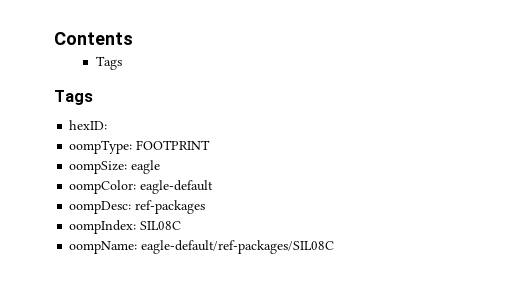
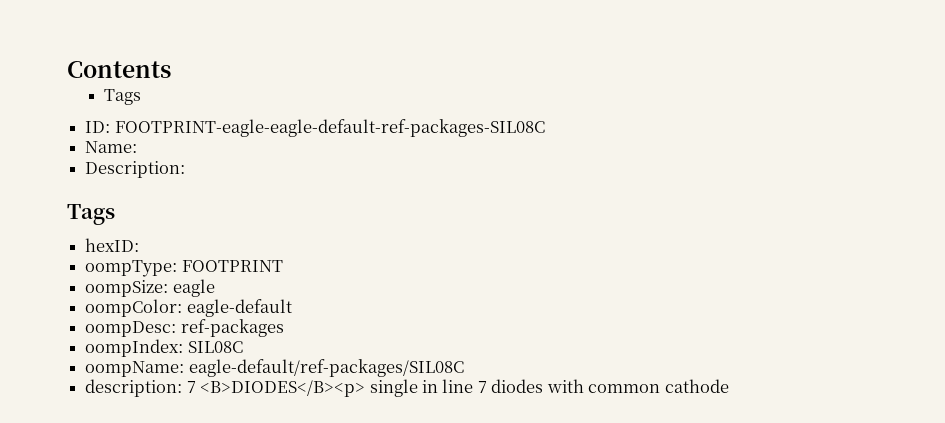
+ ID: FOOTPRINT-eagle-eagle-default-ref-packages-SIL08C
+ Name:
+ Description:
+ description: 7 <B>DIODES</B><p> single in line 7 diodes with common cathode

